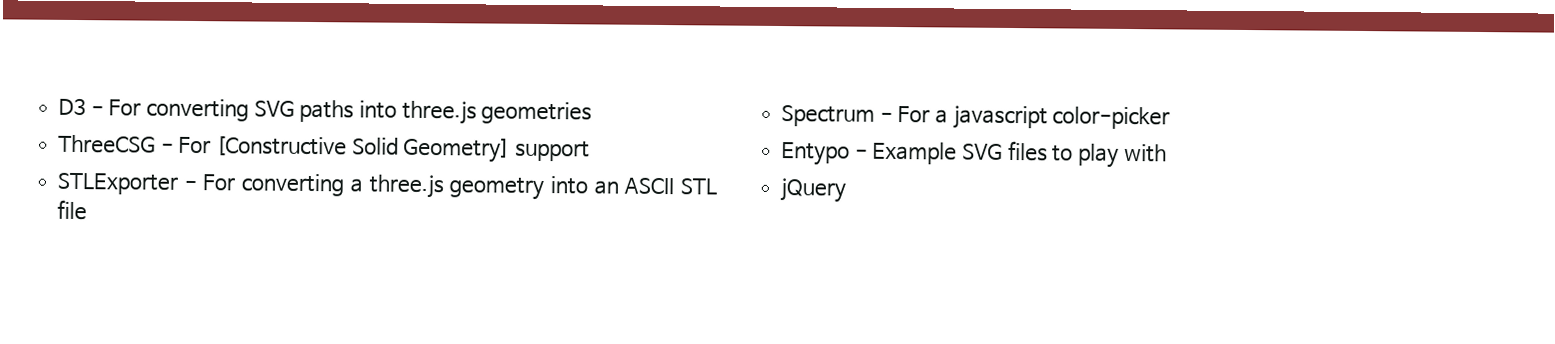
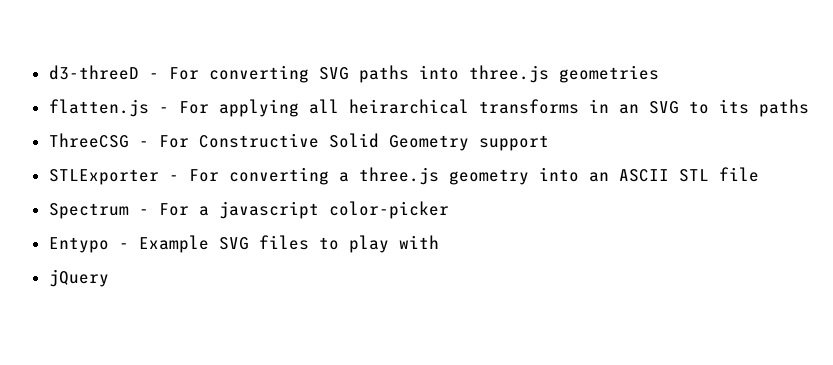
- D3 - For converting SVG paths into three.js geometries
+ d3-threeD - For converting SVG paths into three.js geometries
+ flatten.js - For applying all heirarchical transforms in an SVG to its paths
- ThreeCSG - For [Constructive Solid Geometry] support
+ ThreeCSG - For Constructive Solid Geometry support

